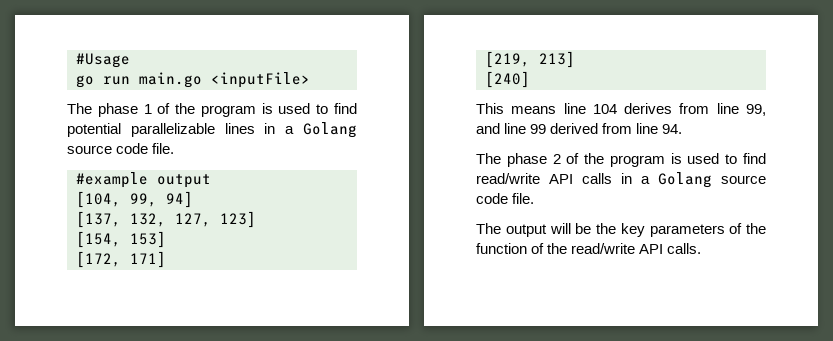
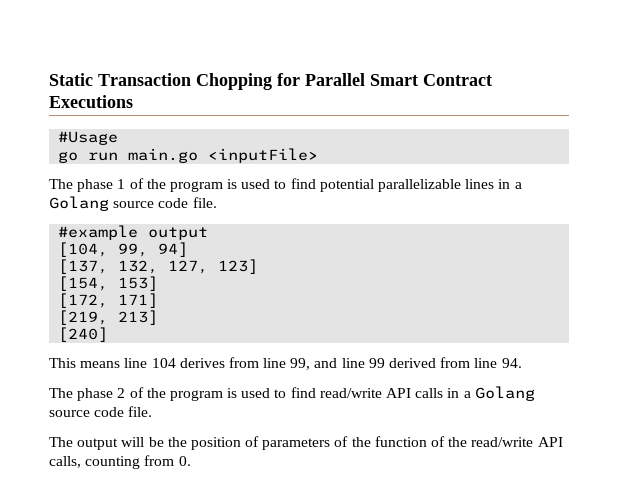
+ Static Transaction Chopping for Parallel Smart Contract Executions
- The output will be the key parameters of the function of the read/write API calls.
+ The output will be the position of parameters of the function of the read/write API calls, counting from 0.

